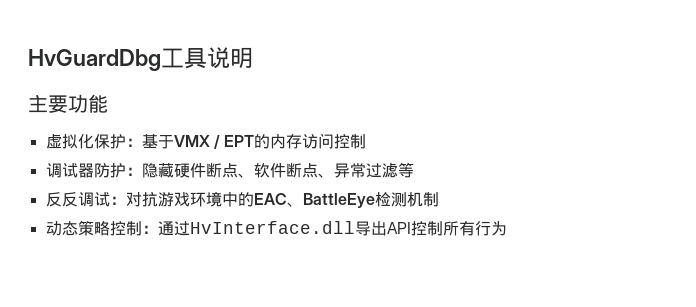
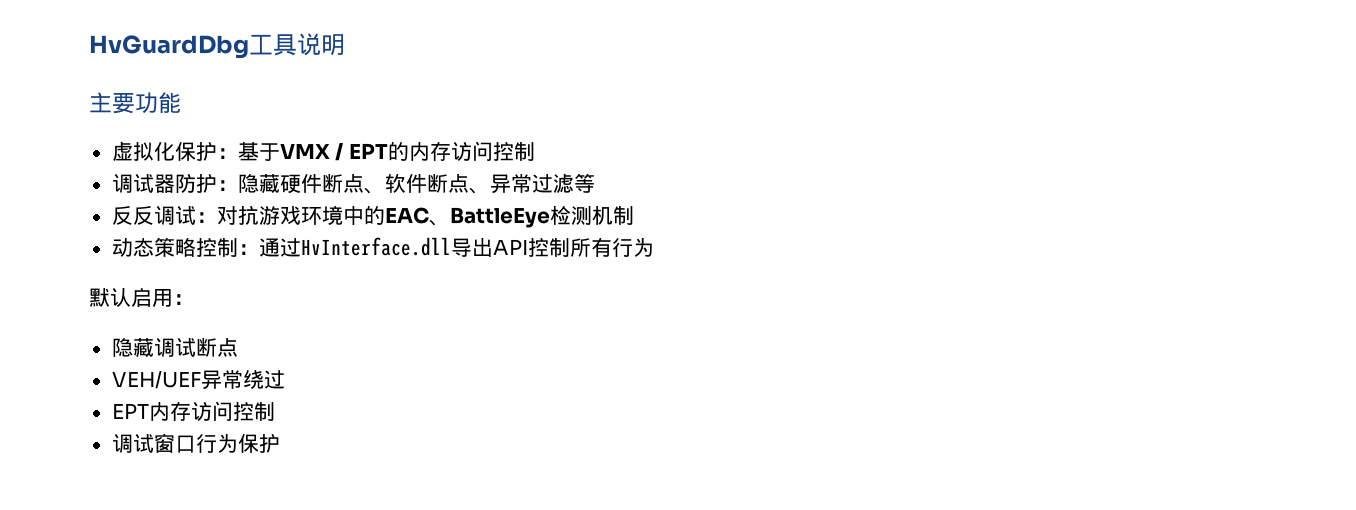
+ 默认启用：
+ 隐藏调试断点
+ VEH/UEF异常绕过
+ EPT内存访问控制
+ 调试窗口行为保护

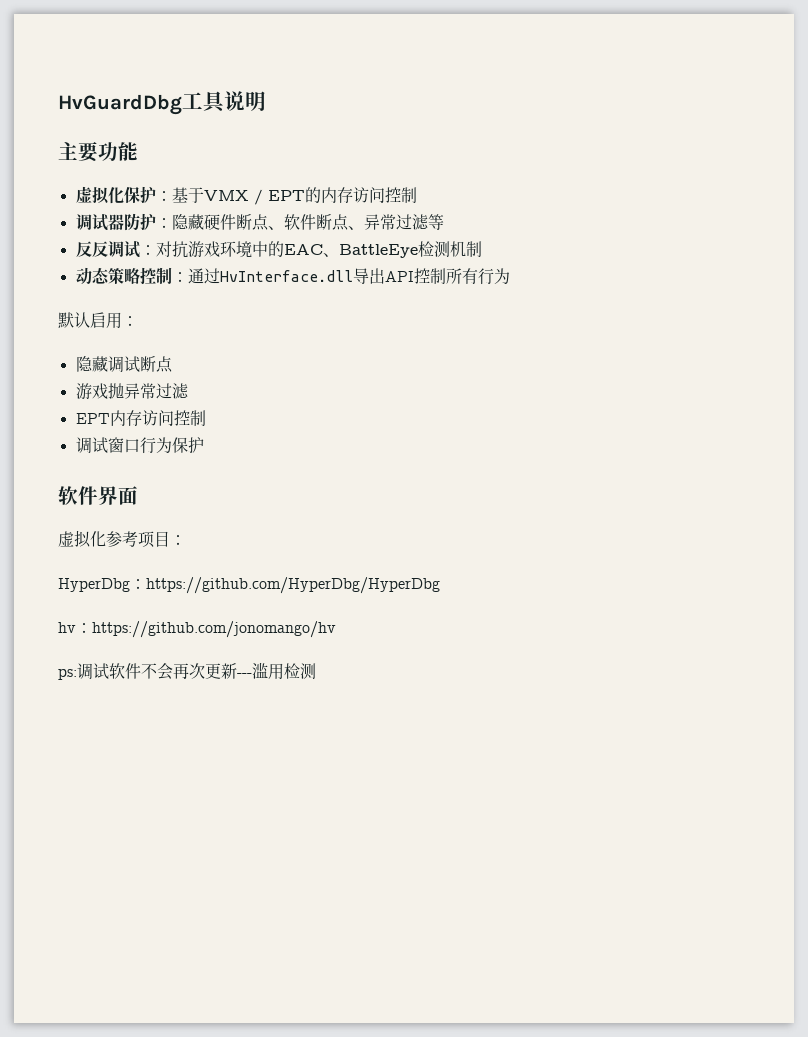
- VEH/UEF异常绕过
+ 游戏抛异常过滤
+ 软件界面
+ 虚拟化参考项目：
+ HyperDbg：https://github.com/HyperDbg/HyperDbg
+ hv：https://github.com/jonomango/hv
+ ps:调试软件不会再次更新---滥用检测

